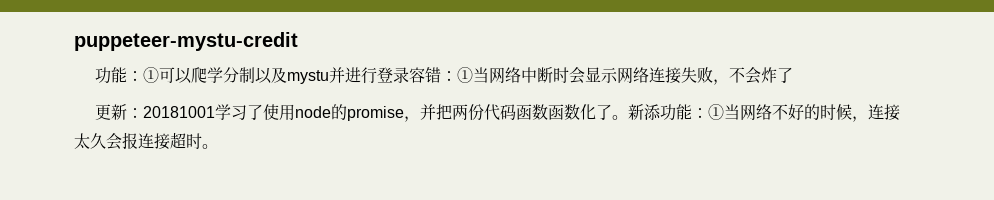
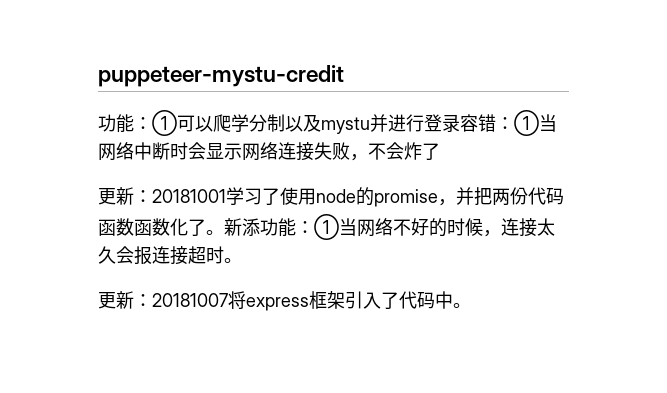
+ 更新：20181007将express框架引入了代码中。

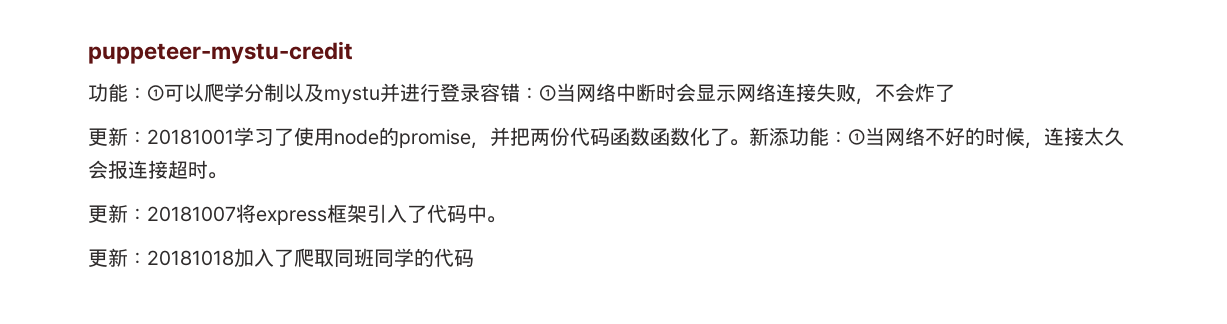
+ 更新：20181018加入了爬取同班同学的代码

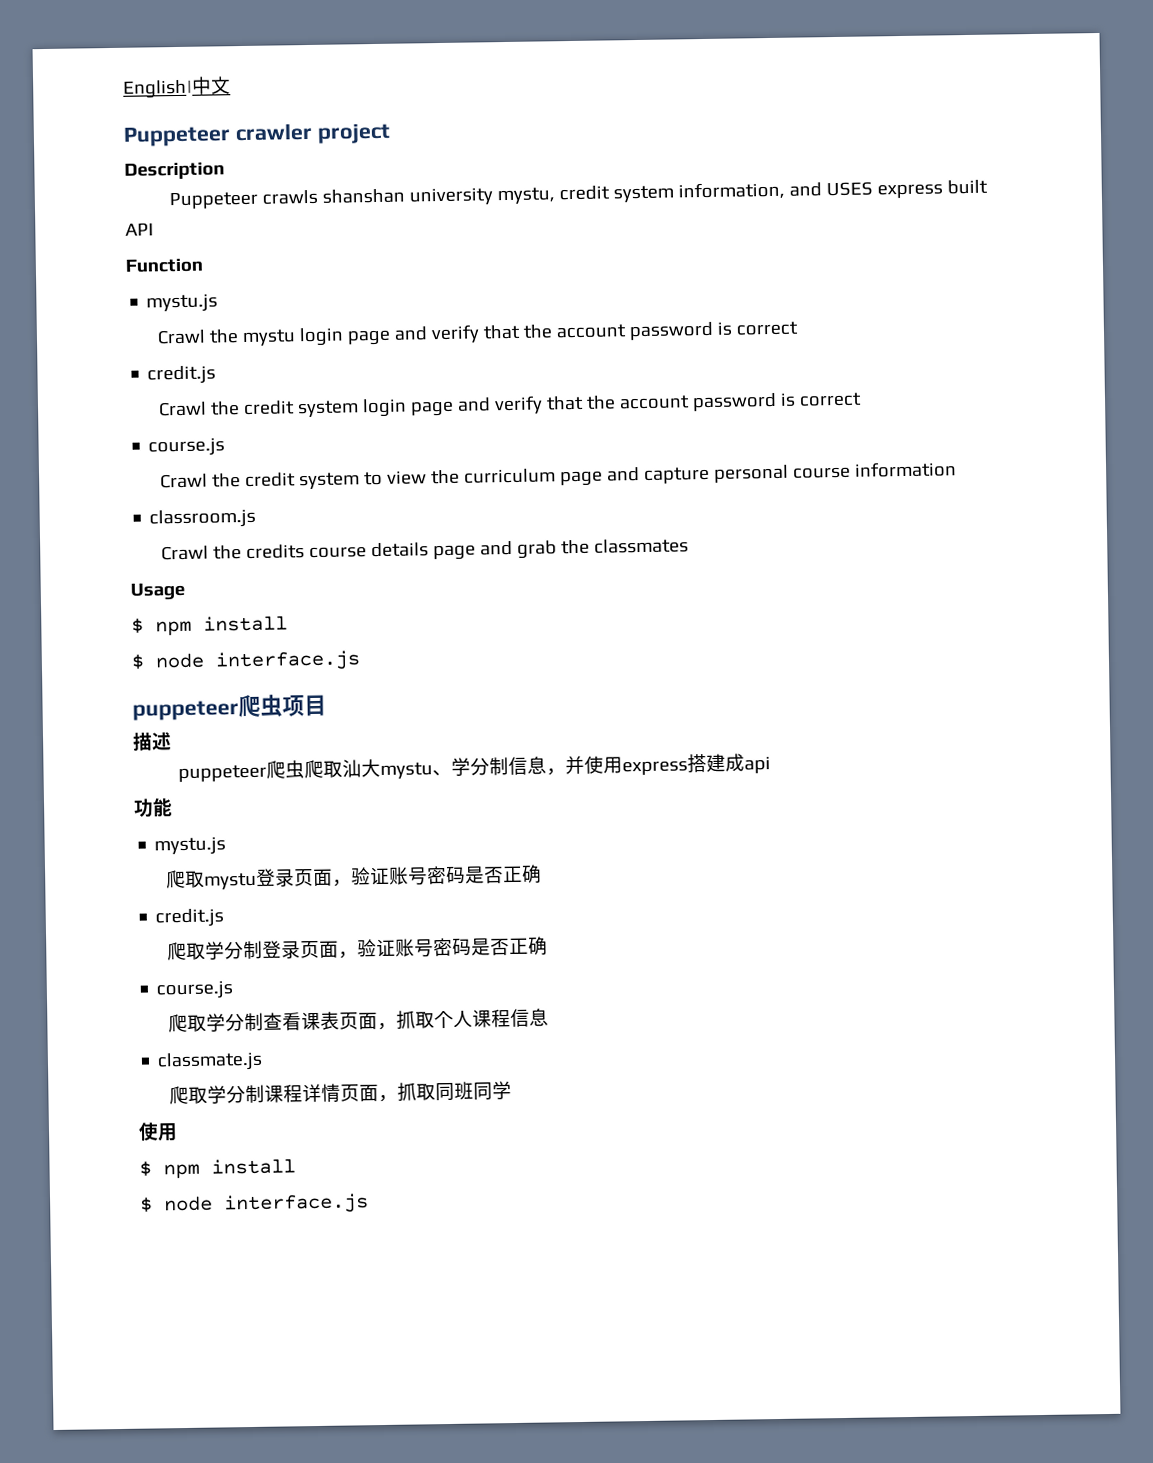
- puppeteer-mystu-credit
- 功能：①可以爬学分制以及mystu并进行登录容错：①当网络中断时会显示网络连接失败，不会炸了
- 更新：20181001学习了使用node的promise，并把两份代码函数函数化了。新添功能：①当网络不好的时候，连接太久会报连接超时。
- 更新：20181007将express框架引入了代码中。
- 更新：20181018加入了爬取同班同学的代码
+ English|中文
+ Puppeteer crawler project
+ Description
+ Puppeteer crawls shanshan university mystu, credit system information, and USES express built API
+ Function
+ mystu.js
+ Crawl the mystu login page and verify that the account password is correct
+ credit.js
+ Crawl the credit system login page and verify that the account password is correct
+ course.js
+ Crawl the credit system to view the curriculum page and capture personal course information
+ classroom.js
+ Crawl the credits course details page and grab the classmates
+ Usage
+ $ npm install
+ $ node interface.js
+ puppeteer爬虫项目
+ 描述
+ puppeteer爬虫爬取汕大mystu、学分制信息，并使用express搭建成api
+ 功能
+ mystu.js
+ 爬取mystu登录页面，验证账号密码是否正确
+ credit.js
+ 爬取学分制登录页面，验证账号密码是否正确
+ course.js
+ 爬取学分制查看课表页面，抓取个人课程信息
+ classmate.js
+ 爬取学分制课程详情页面，抓取同班同学
+ 使用
+ $ npm install
+ $ node interface.js

